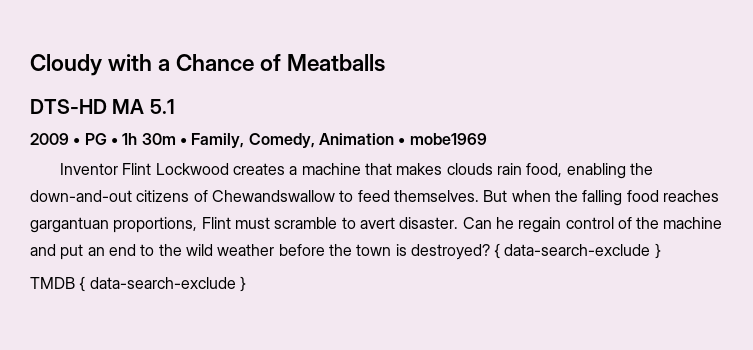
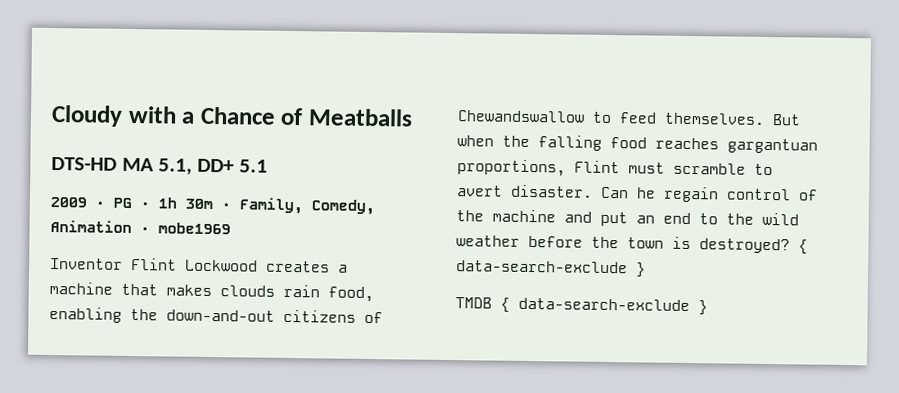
- DTS-HD MA 5.1
+ DTS-HD MA 5.1, DD+ 5.1

